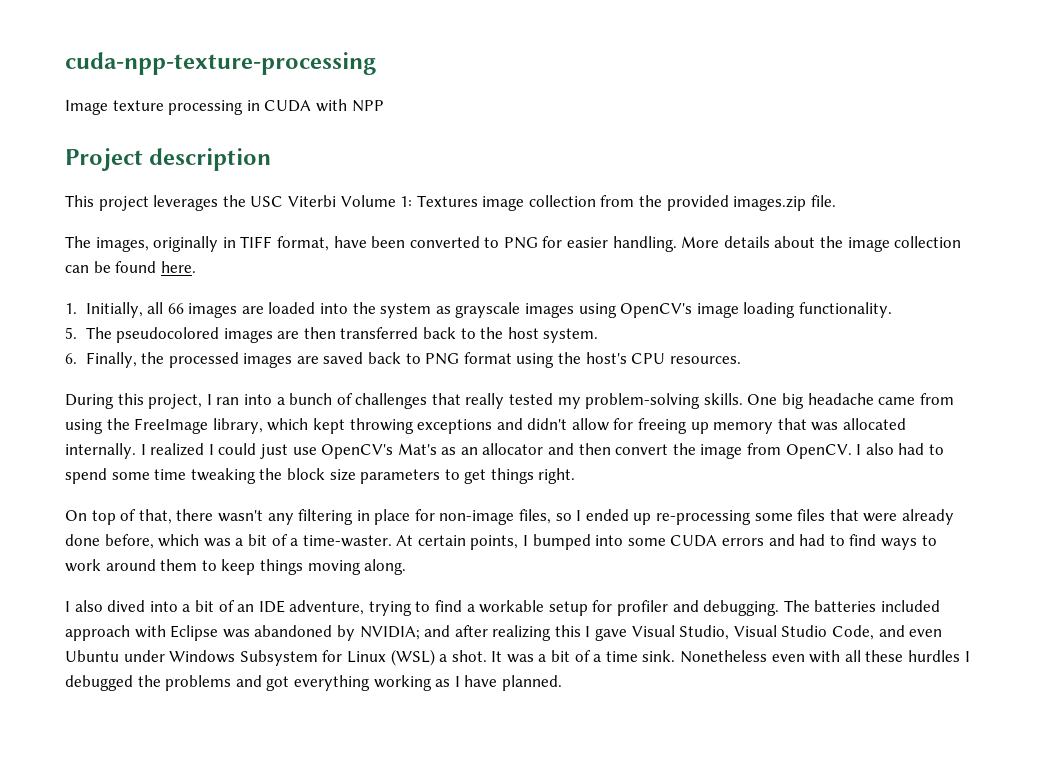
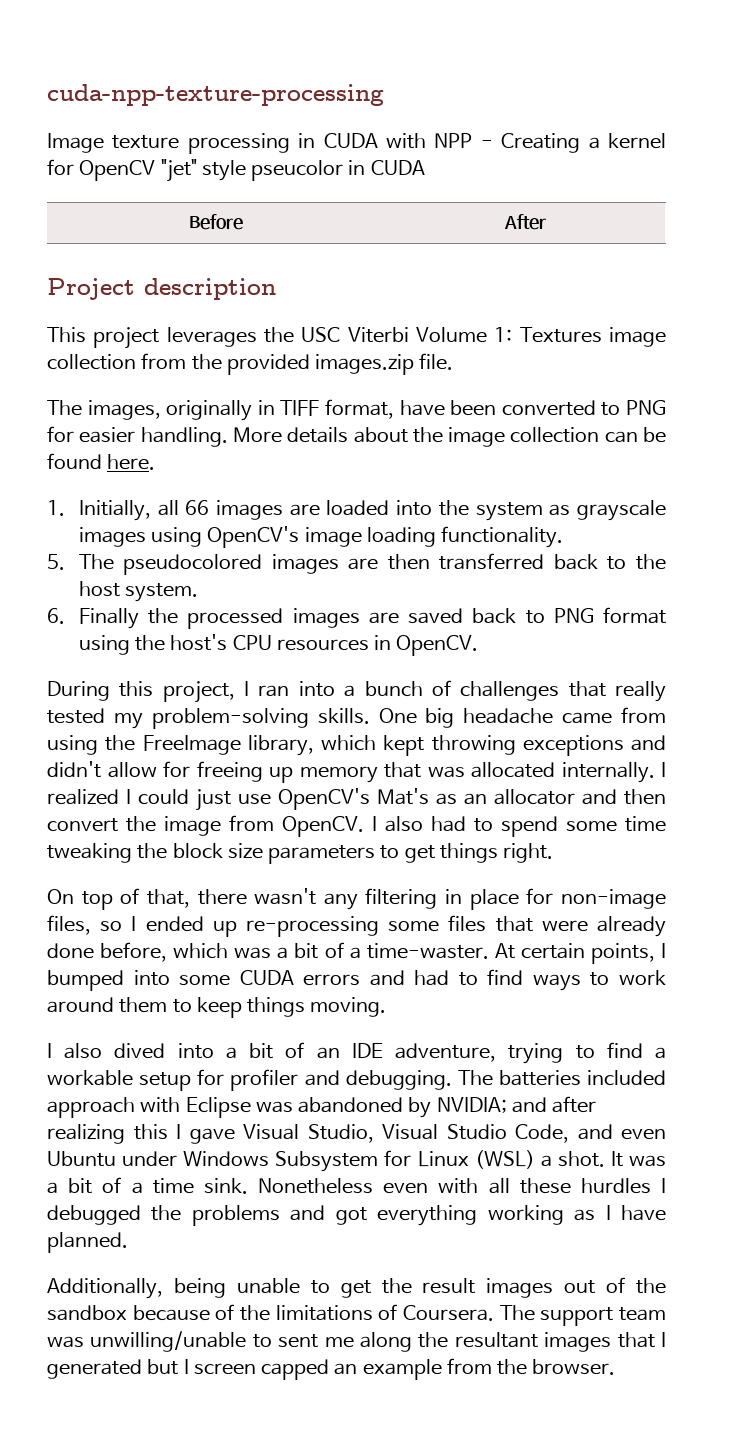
- Image texture processing in CUDA with NPP
+ Image texture processing in CUDA with NPP - Creating a kernel for OpenCV "jet" style pseucolor in CUDA
+ Before | After
- 6. Finally, the processed images are saved back to PNG format using the host's CPU resources.
+ 6. Finally the processed images are saved back to PNG format using the host's CPU resources in OpenCV.
- At certain points, I bumped into some CUDA errors and had to find ways to work around them to keep things moving along.
+ At certain points, I bumped into some CUDA errors and had to find ways to work around them to keep things moving.
+ Additionally, being unable to get the result images out of the sandbox because of the limitations of Coursera. The support team was unwilling/unable to sent me along the resultant images that I generated but I screen capped an example from the browser.

